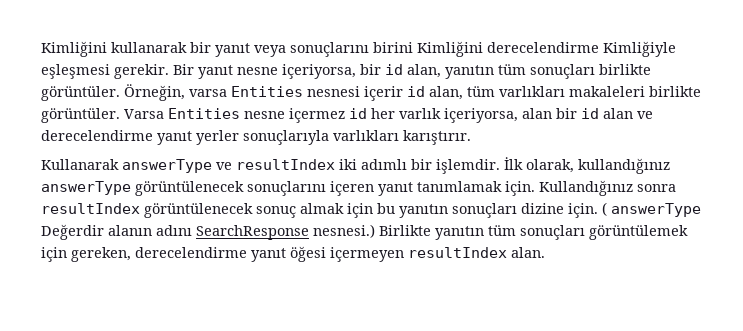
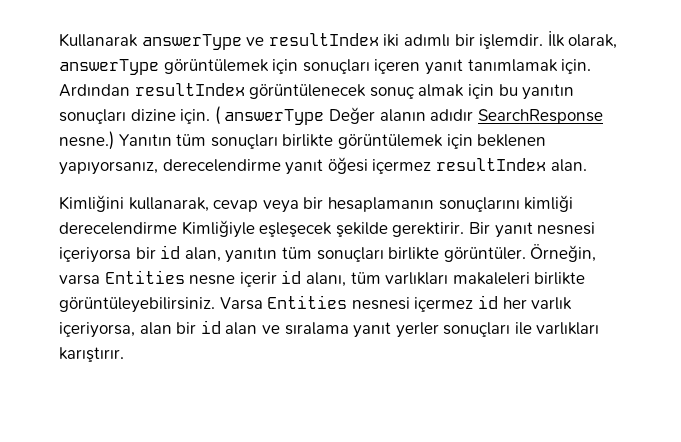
- Kimliğini kullanarak bir yanıt veya sonuçlarını birini Kimliğini derecelendirme Kimliğiyle eşleşmesi gerekir. Bir yanıt nesne içeriyorsa, bir id alan, yanıtın tüm sonuçları birlikte görüntüler. Örneğin, varsa Entities nesnesi içerir id alan, tüm varlıkları makaleleri birlikte görüntüler. Varsa Entities nesne içermez id her varlık içeriyorsa, alan bir id alan ve derecelendirme yanıt yerler sonuçlarıyla varlıkları karıştırır.
- İlk olarak, kullandığınız answerType görüntülenecek sonuçlarını içeren yanıt tanımlamak için.
+ İlk olarak, answerType görüntülemek için sonuçları içeren yanıt tanımlamak için.
- Kullandığınız sonra resultIndex görüntülenecek sonuç almak için bu yanıtın sonuçları dizine için.
+ Ardından resultIndex görüntülenecek sonuç almak için bu yanıtın sonuçları dizine için.
- ( answerType Değerdir alanın adını SearchResponse nesnesi.) Birlikte yanıtın tüm sonuçları görüntülemek için gereken, derecelendirme yanıt öğesi içermeyen resultIndex alan.
+ ( answerType Değer alanın adıdır SearchResponse nesne.) Yanıtın tüm sonuçları birlikte görüntülemek için beklenen yapıyorsanız, derecelendirme yanıt öğesi içermez resultIndex alan.
+ Kimliğini kullanarak, cevap veya bir hesaplamanın sonuçlarını kimliği derecelendirme Kimliğiyle eşleşecek şekilde gerektirir. Bir yanıt nesnesi içeriyorsa bir id alan, yanıtın tüm sonuçları birlikte görüntüler. Örneğin, varsa Entities nesne içerir id alanı, tüm varlıkları makaleleri birlikte görüntüleyebilirsiniz. Varsa Entities nesnesi içermez id her varlık içeriyorsa, alan bir id alan ve sıralama yanıt yerler sonuçları ile varlıkları karıştırır.

